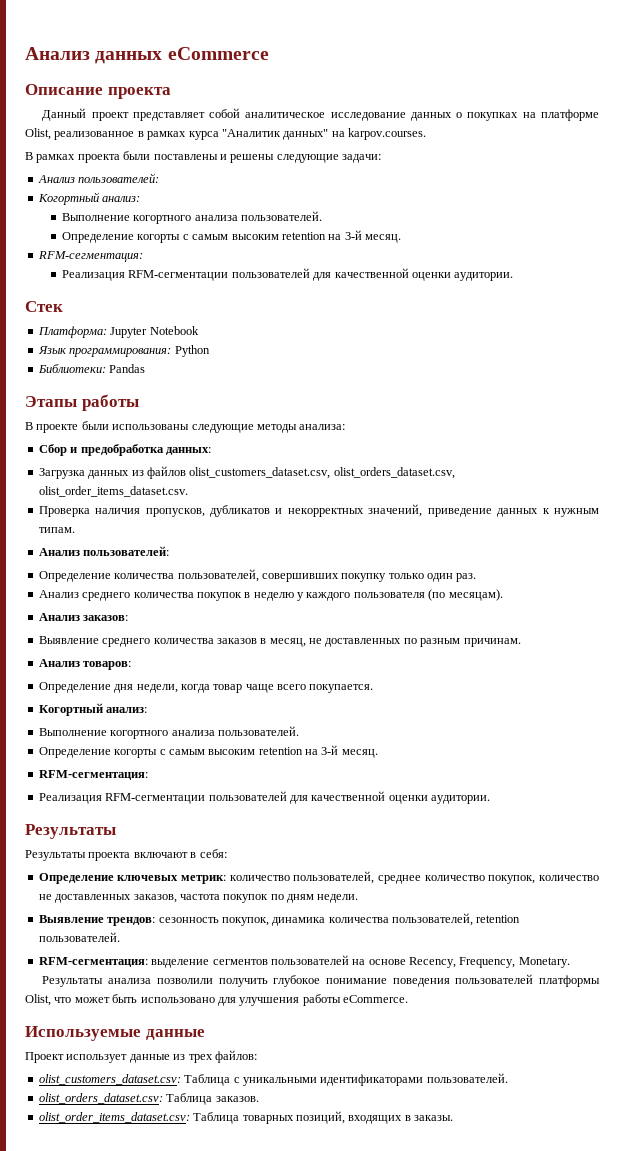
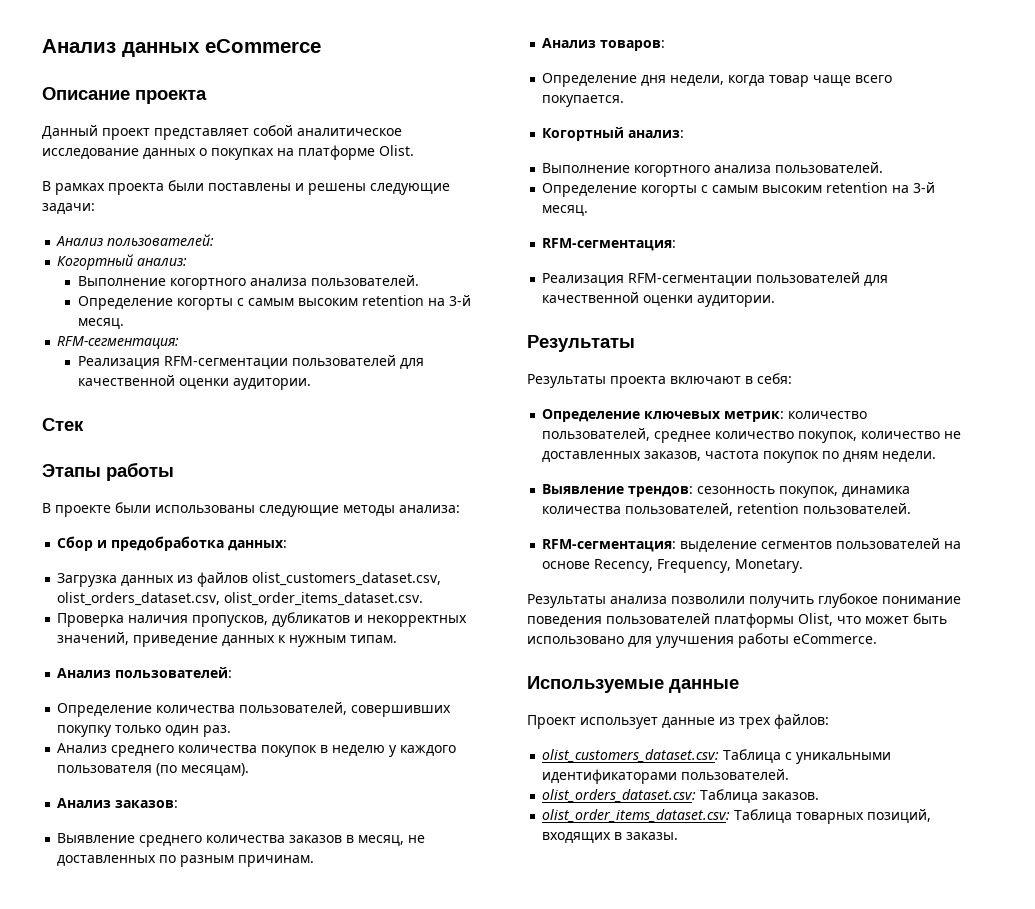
- Данный проект представляет собой аналитическое исследование данных о покупках на платформе Olist, реализованное в рамках курса "Аналитик данных" на karpov.courses.
+ Данный проект представляет собой аналитическое исследование данных о покупках на платформе Olist.
- Платформа: Jupyter Notebook
- Язык программирования: Python
- Библиотеки: Pandas

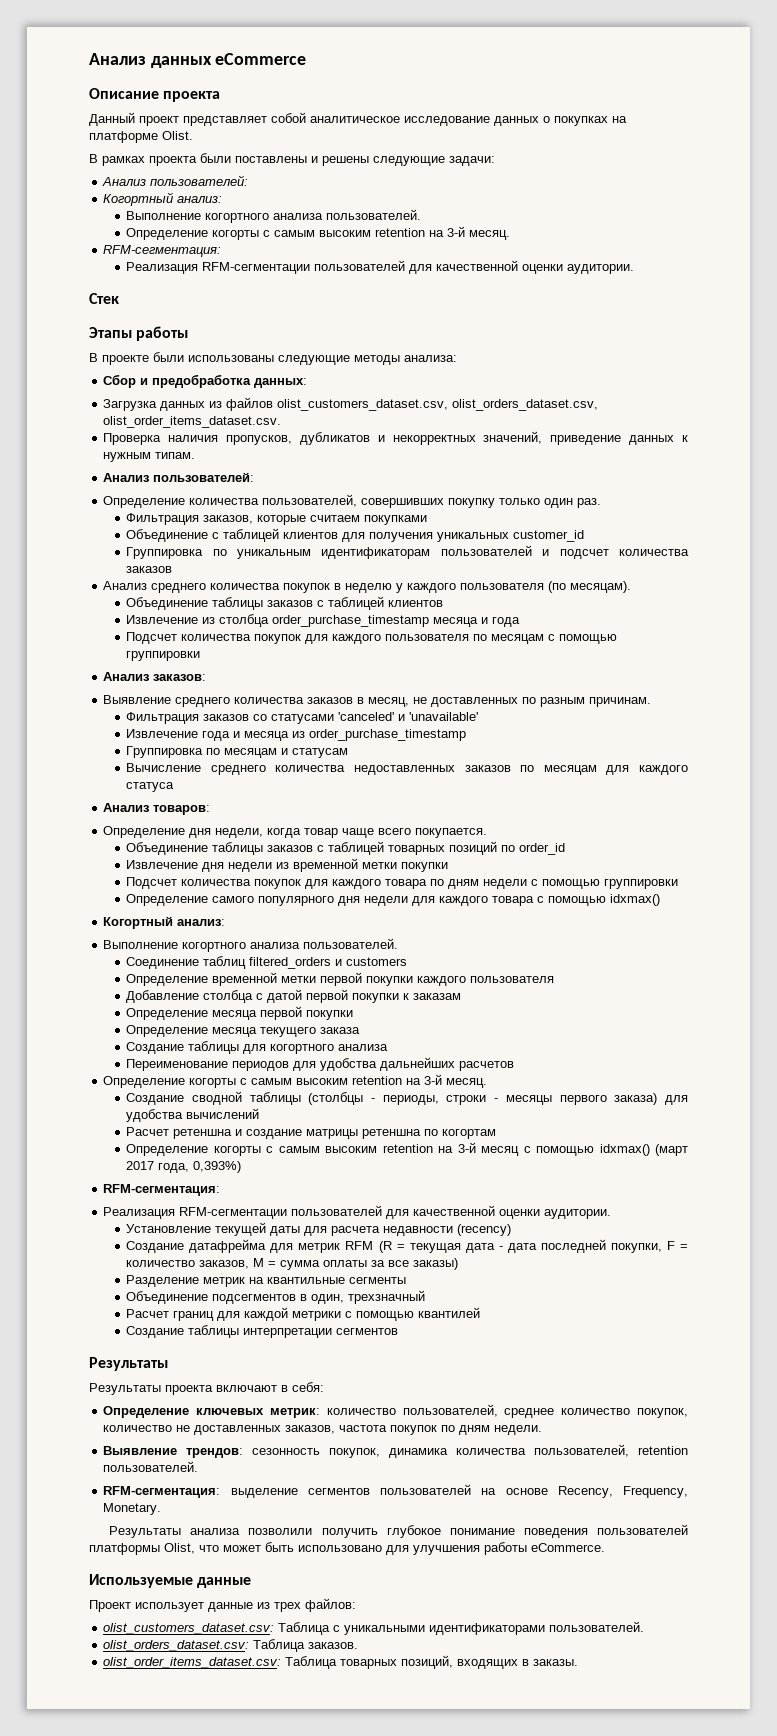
+ Фильтрация заказов, которые считаем покупками
+ Объединение с таблицей клиентов для получения уникальных customer_id
+ Группировка по уникальным идентификаторам пользователей и подсчет количества заказов
+ Объединение таблицы заказов с таблицей клиентов
+ Извлечение из столбца order_purchase_timestamp месяца и года
+ Подсчет количества покупок для каждого пользователя по месяцам с помощью группировки
+ Фильтрация заказов со статусами 'canceled' и 'unavailable'
+ Извлечение года и месяца из order_purchase_timestamp
+ Группировка по месяцам и статусам
+ Вычисление среднего количества недоставленных заказов по месяцам для каждого статуса
  Определение дня недели, когда товар чаще всего покупается.
+ Объединение таблицы заказов с таблицей товарных позиций по order_id
+ Извлечение дня недели из временной метки покупки
+ Подсчет количества покупок для каждого товара по дням недели с помощью группировки
+ Определение самого популярного дня недели для каждого товара с помощью idxmax()
  Когортный анализ:
  Выполнение когортного анализа пользователей.
+ Соединение таблиц filtered_orders и customers
+ Определение временной метки первой покупки каждого пользователя
+ Добавление столбца с датой первой покупки к заказам
+ Определение месяца первой покупки
+ Определение месяца текущего заказа
+ Создание таблицы для когортного анализа
+ Переименование периодов для удобства дальнейших расчетов
  Определение когорты с самым высоким retention на 3-й месяц.
+ Создание сводной таблицы (столбцы - периоды, строки - месяцы первого заказа) для удобства вычислений
+ Расчет ретеншна и создание матрицы ретеншна по когортам
+ Определение когорты с самым высоким retention на 3-й месяц с помощью idxmax() (март 2017 года, 0,393%)
  RFM-сегментация:
  Реализация RFM-сегментации пользователей для качественной оценки аудитории.
+ Установление текущей даты для расчета недавности (recency)
+ Создание датафрейма для метрик RFM (R = текущая дата - дата последней покупки, F = количество заказов, M = сумма оплаты за все заказы)
+ Разделение метрик на квантильные сегменты
+ Объединение подсегментов в один, трехзначный
+ Расчет границ для каждой метрики с помощью квантилей
+ Создание таблицы интерпретации сегментов

